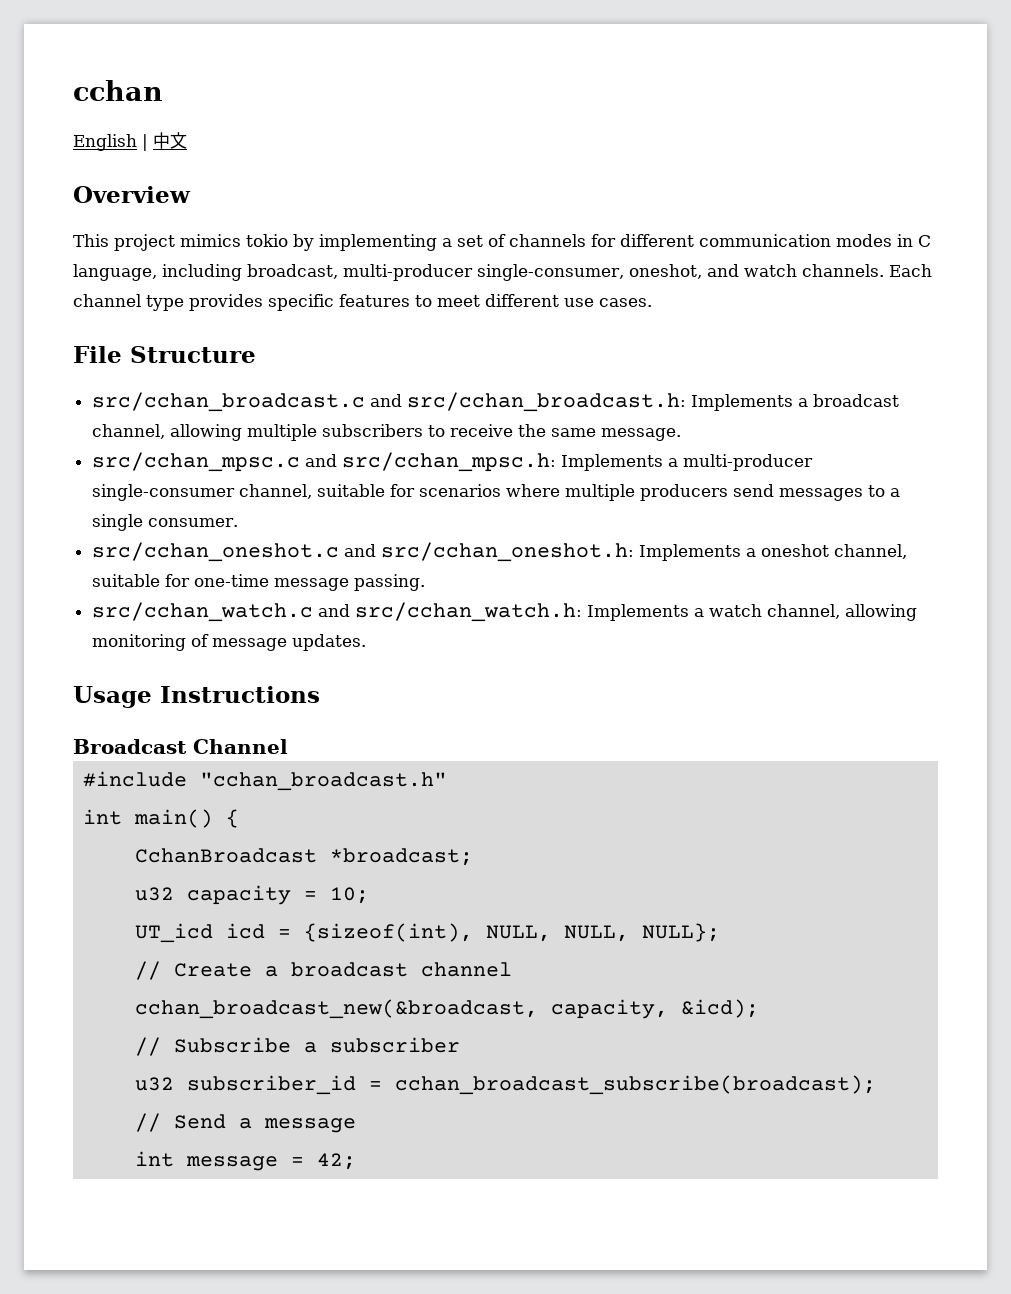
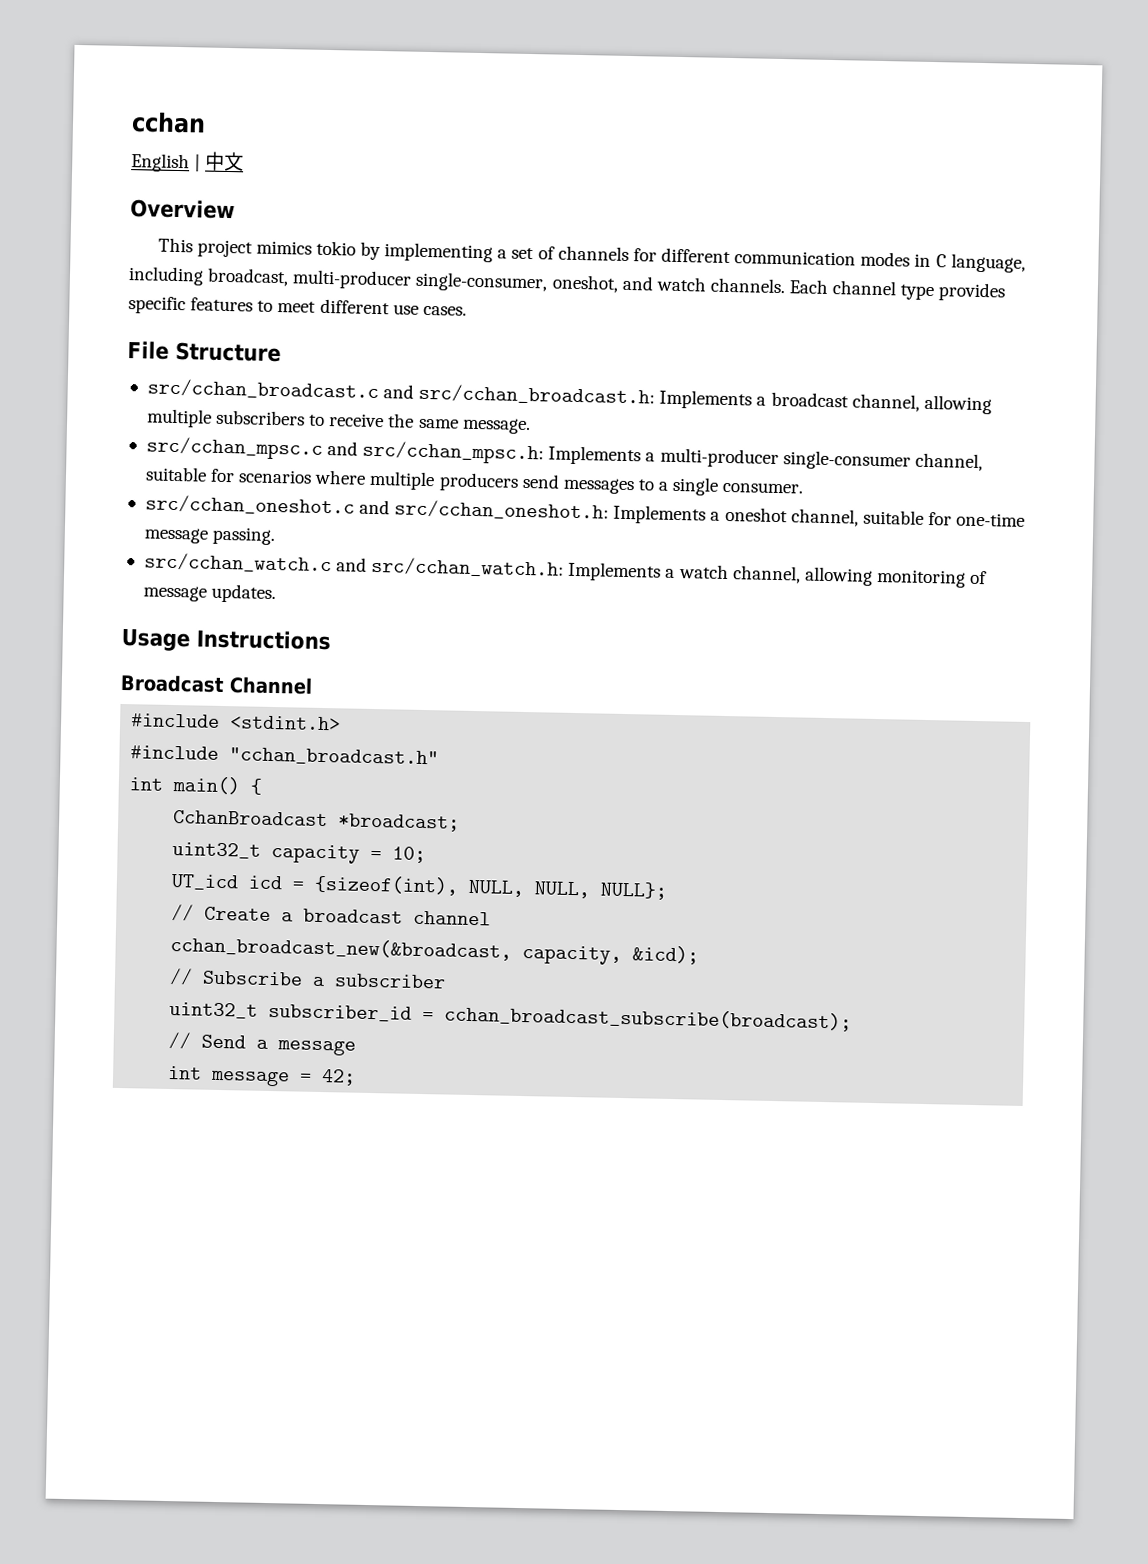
+ #include <stdint.h>
- u32 capacity = 10;
+ uint32_t capacity = 10;
- u32 subscriber_id = cchan_broadcast_subscribe(broadcast);
+ uint32_t subscriber_id = cchan_broadcast_subscribe(broadcast);

